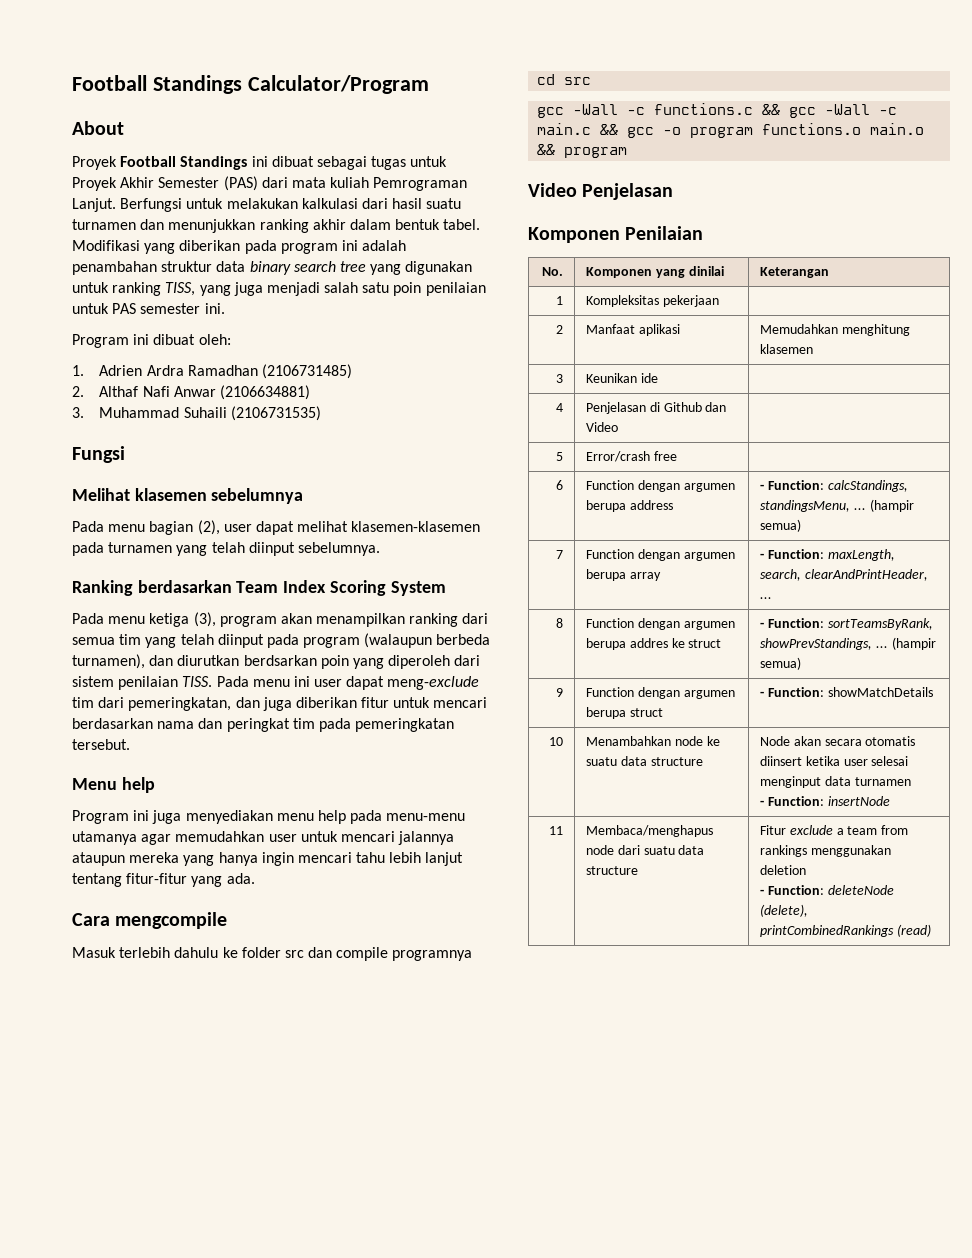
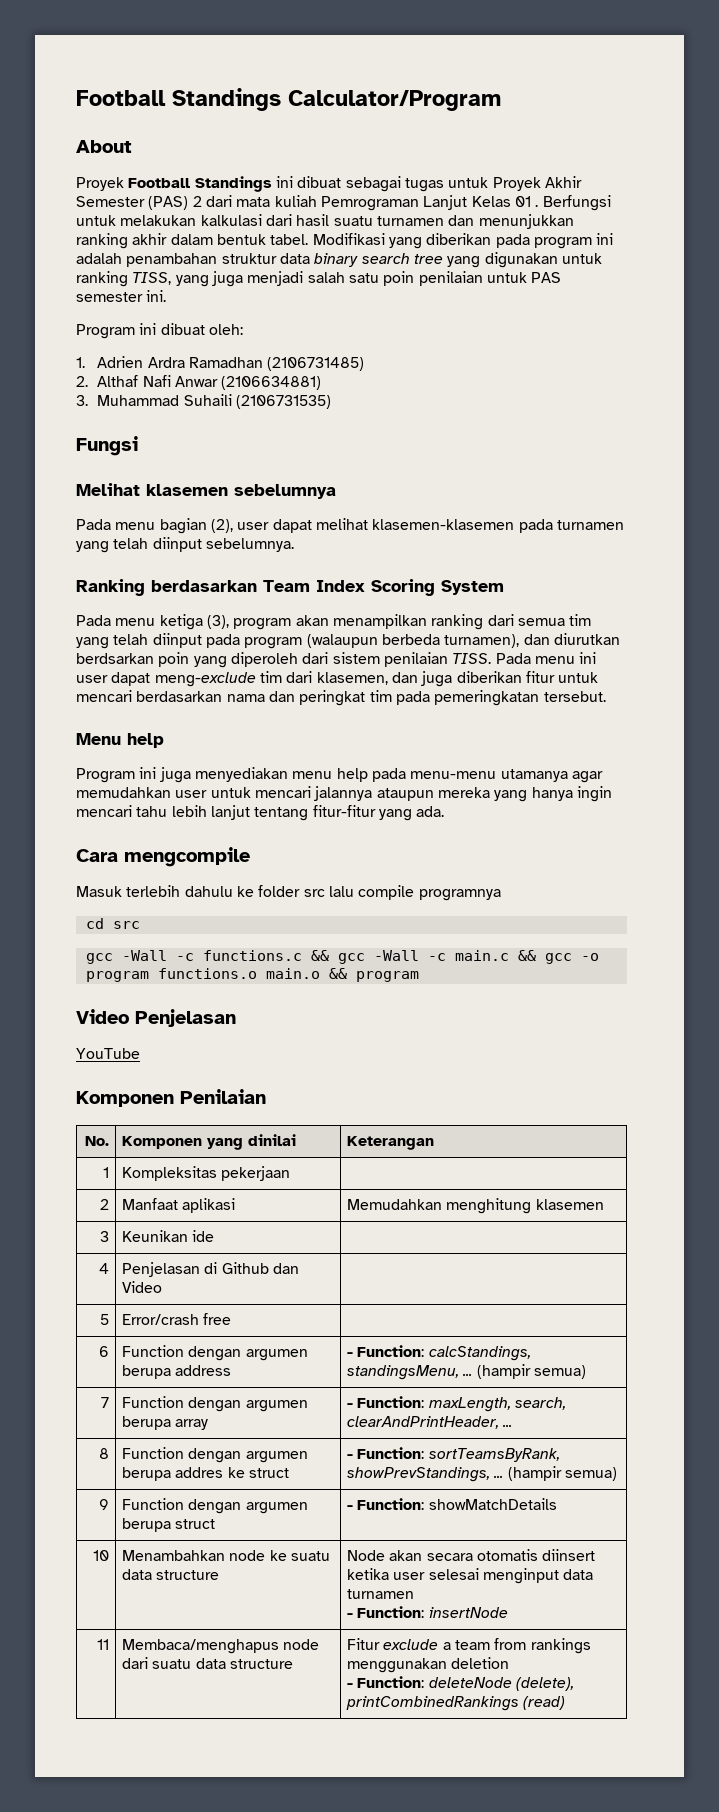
- Proyek Football Standings ini dibuat sebagai tugas untuk Proyek Akhir Semester (PAS) dari mata kuliah Pemrograman Lanjut.
+ Proyek Football Standings ini dibuat sebagai tugas untuk Proyek Akhir Semester (PAS) 2 dari mata kuliah Pemrograman Lanjut Kelas 01 .
- Pada menu ini user dapat meng-exclude tim dari pemeringkatan, dan juga diberikan fitur untuk mencari berdasarkan nama dan peringkat tim pada pemeringkatan tersebut.
+ Pada menu ini user dapat meng-exclude tim dari klasemen, dan juga diberikan fitur untuk mencari berdasarkan nama dan peringkat tim pada pemeringkatan tersebut.
- Masuk terlebih dahulu ke folder src dan compile programnya
+ Masuk terlebih dahulu ke folder src lalu compile programnya
+ YouTube

